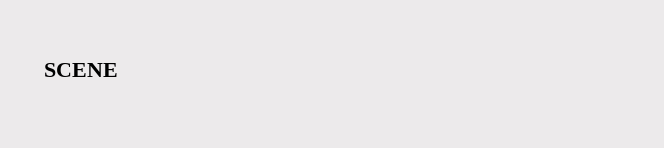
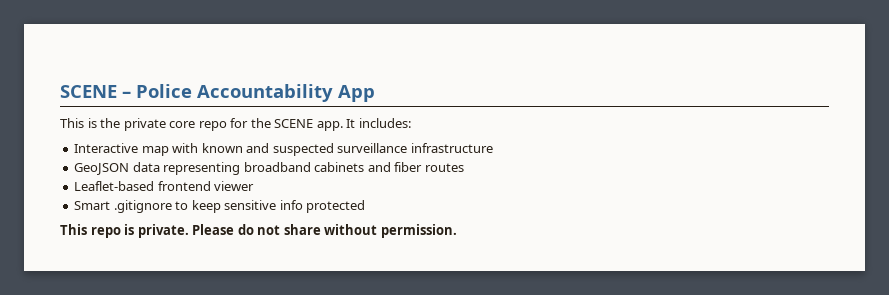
- SCENE
+ SCENE – Police Accountability App
+ This is the private core repo for the SCENE app. It includes:
+ Interactive map with known and suspected surveillance infrastructure
+ GeoJSON data representing broadband cabinets and fiber routes
+ Leaflet-based frontend viewer
+ Smart .gitignore to keep sensitive info protected
+ This repo is private. Please do not share without permission.

